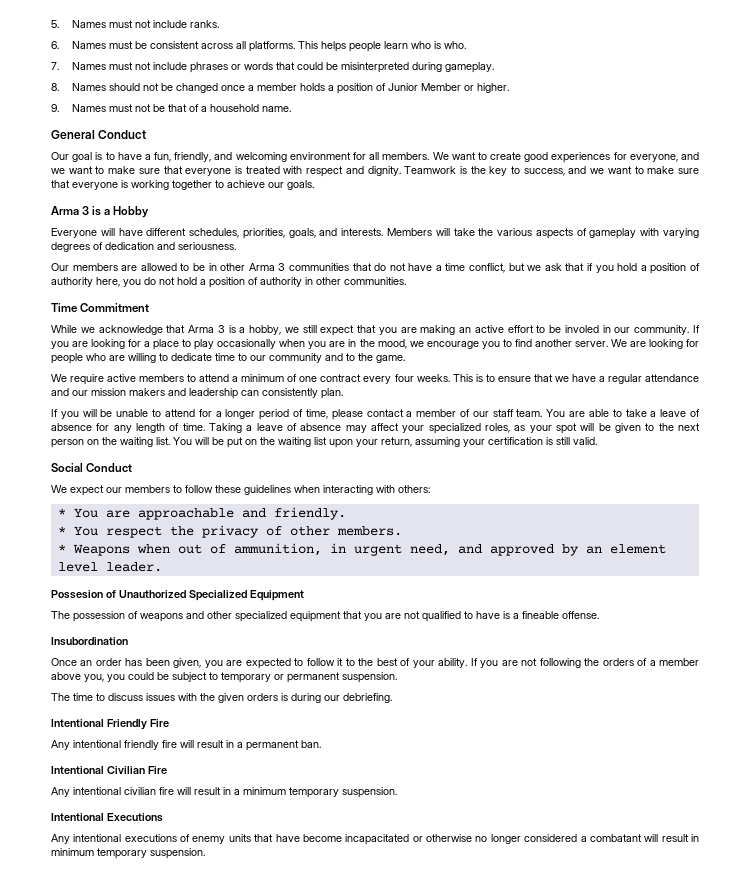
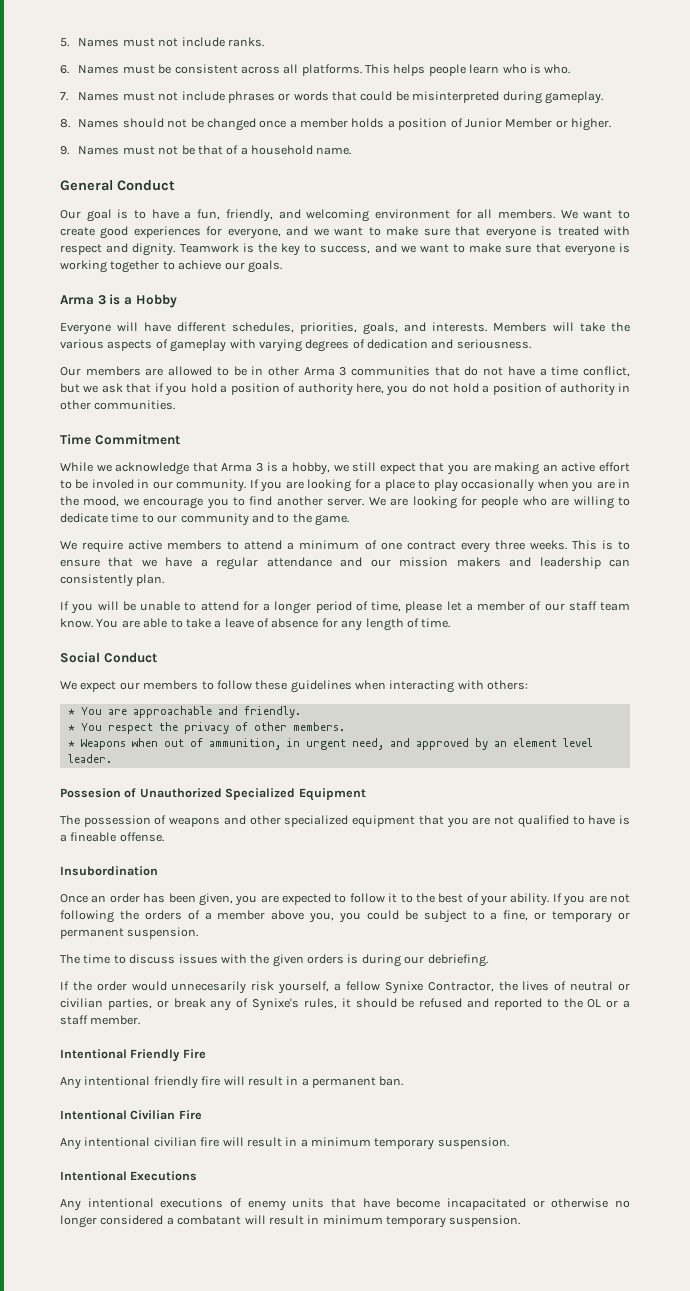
- We require active members to attend a minimum of one contract every four weeks.
+ We require active members to attend a minimum of one contract every three weeks.
- If you will be unable to attend for a longer period of time, please contact a member of our staff team.
+ If you will be unable to attend for a longer period of time, please let a member of our staff team know.
- Taking a leave of absence may affect your specialized roles, as your spot will be given to the next person on the waiting list. You will be put on the waiting list upon your return, assuming your certification is still valid.
- If you are not following the orders of a member above you, you could be subject to temporary or permanent suspension.
+ If you are not following the orders of a member above you, you could be subject to a fine, or temporary or permanent suspension.
+ If the order would unnecesarily risk yourself, a fellow Synixe Contractor, the lives of neutral or civilian parties, or break any of Synixe's rules, it should be refused and reported to the OL or a staff member.

